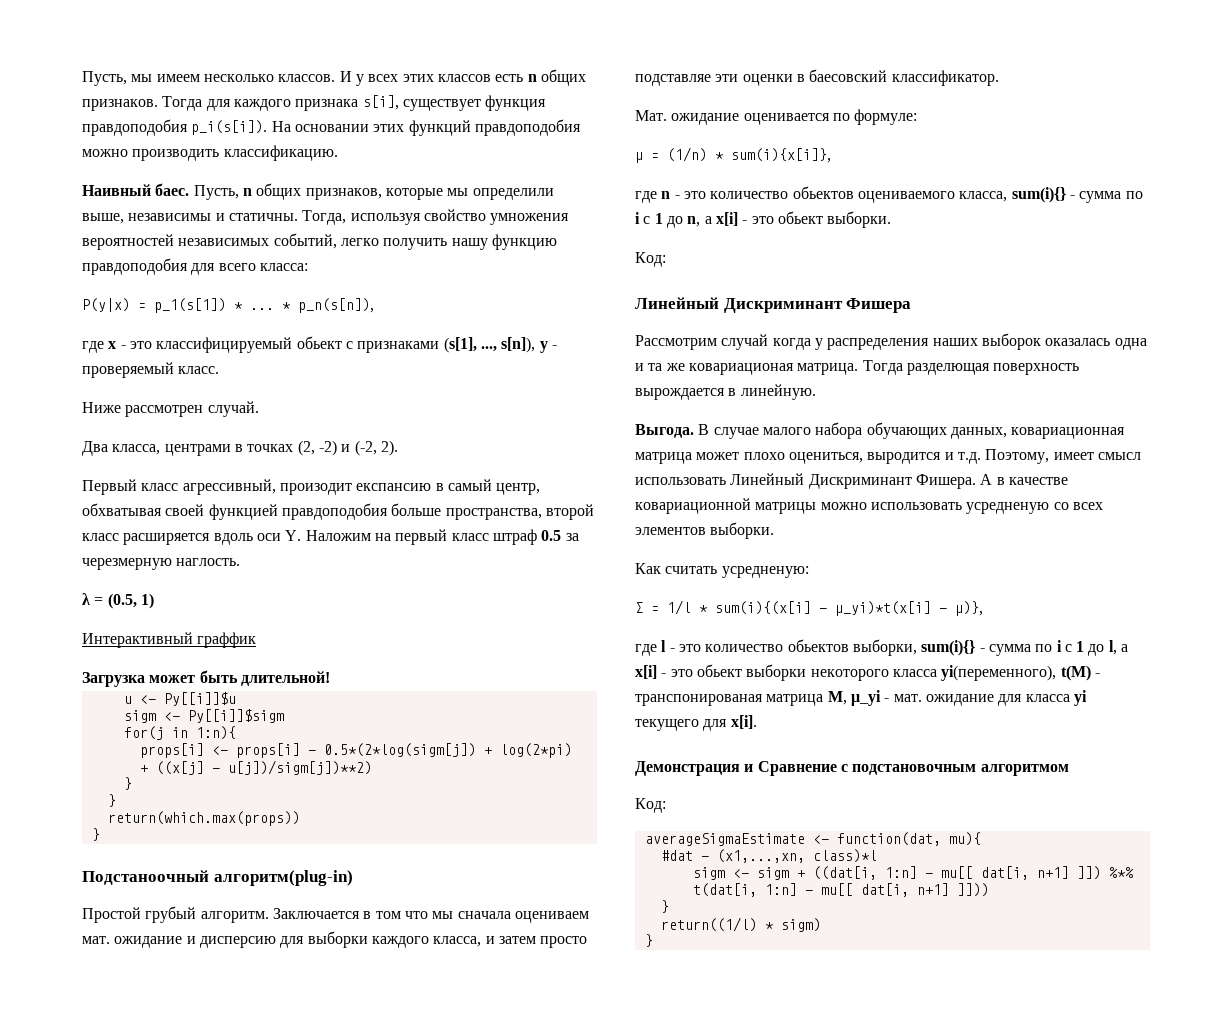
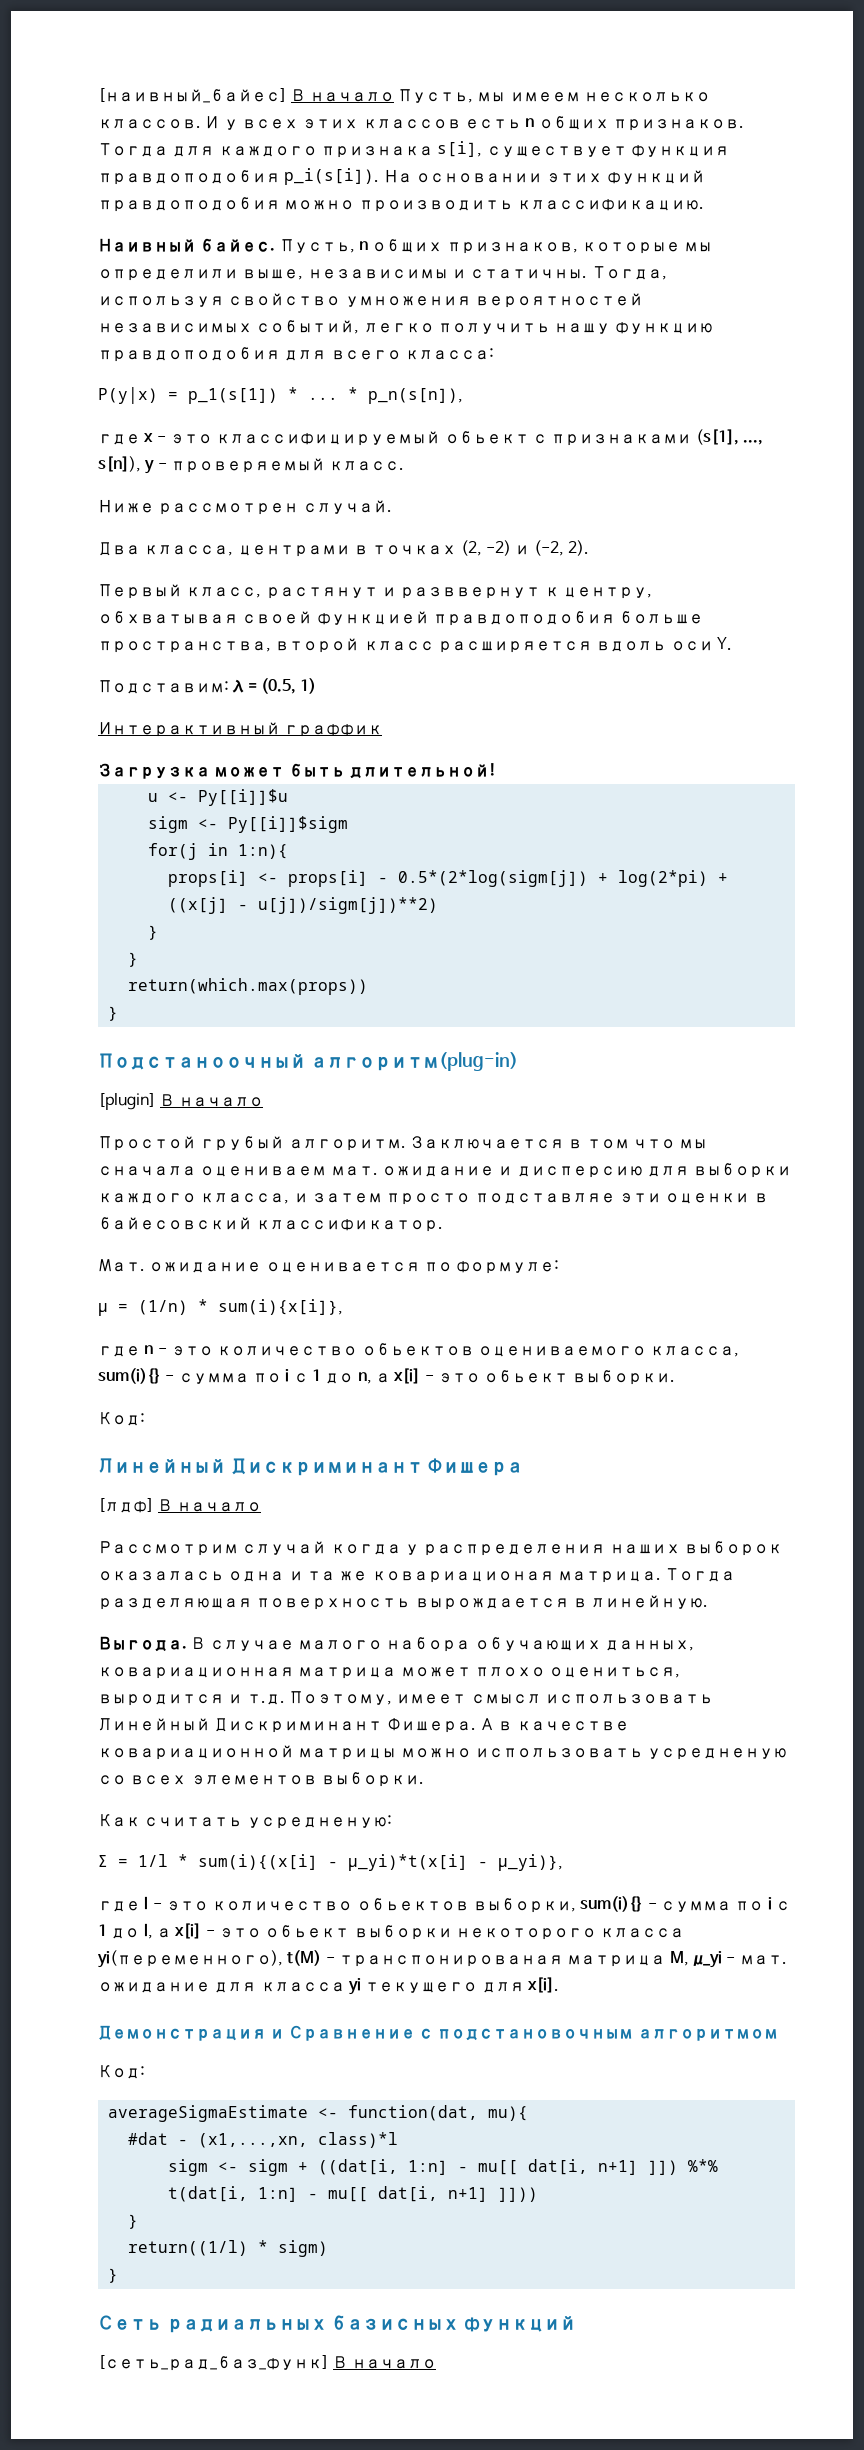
- Пусть, мы имеем несколько классов.
+ [наивный_байес] В начало Пусть, мы имеем несколько классов.
- Наивный баес.
+ Наивный байес.
- Первый класс агрессивный, произодит експансию в самый центр, обхватывая своей функцией правдоподобия больше пространства, второй класс расширяется вдоль оси Y. Наложим на первый класс штраф 0.5 за черезмерную наглость.
- λ = (0.5, 1)
+ Первый класс, растянут и разввернут к центру, обхватывая своей функцией правдоподобия больше пространства, второй класс расширяется вдоль оси Y.
+ Подставим: λ = (0.5, 1)
+ [plugin] В начало
- Заключается в том что мы сначала оцениваем мат. ожидание и дисперсию для выборки каждого класса, и затем просто подставляе эти оценки в баесовский классификатор.
+ Заключается в том что мы сначала оцениваем мат. ожидание и дисперсию для выборки каждого класса, и затем просто подставляе эти оценки в байесовский классификатор.
+ [лдф] В начало
- Тогда разделющая поверхность вырождается в линейную.
+ Тогда разделяющая поверхность вырождается в линейную.
- Σ = 1/l * sum(i){(x[i] - μ_yi)*t(x[i] - μ)},
+ Σ = 1/l * sum(i){(x[i] - μ_yi)*t(x[i] - μ_yi)},
+ Сеть радиальных базисных функций
+ [сеть_рад_баз_функ] В начало

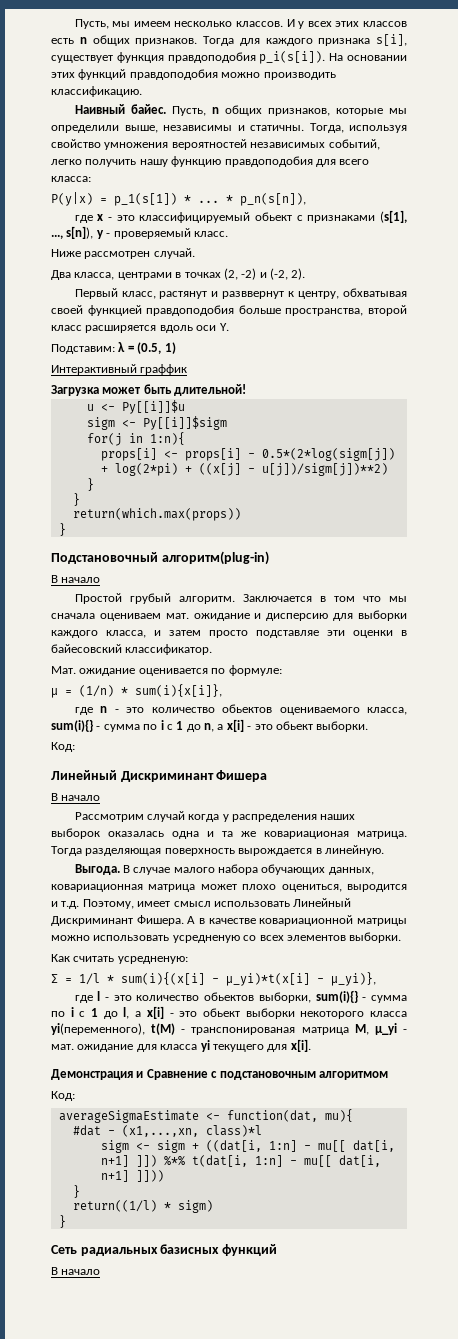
- [наивный_байес] В начало Пусть, мы имеем несколько классов.
+ Пусть, мы имеем несколько классов.
- Подстаноочный алгоритм(plug-in)
- [plugin] В начало
+ Подстановочный алгоритм(plug-in)
+ В начало
  Линейный Дискриминант Фишера
- [лдф] В начало
+ В начало
  Сеть радиальных базисных функций
- [сеть_рад_баз_функ] В начало
+ В начало

